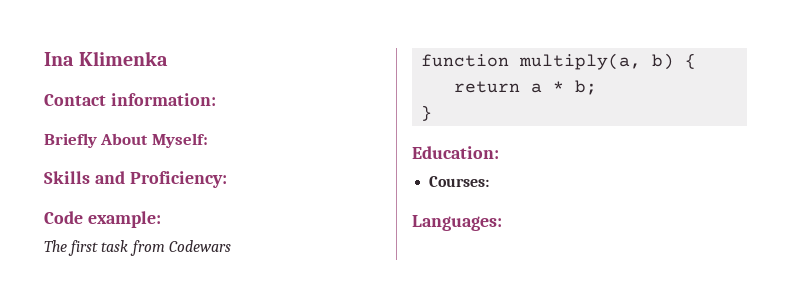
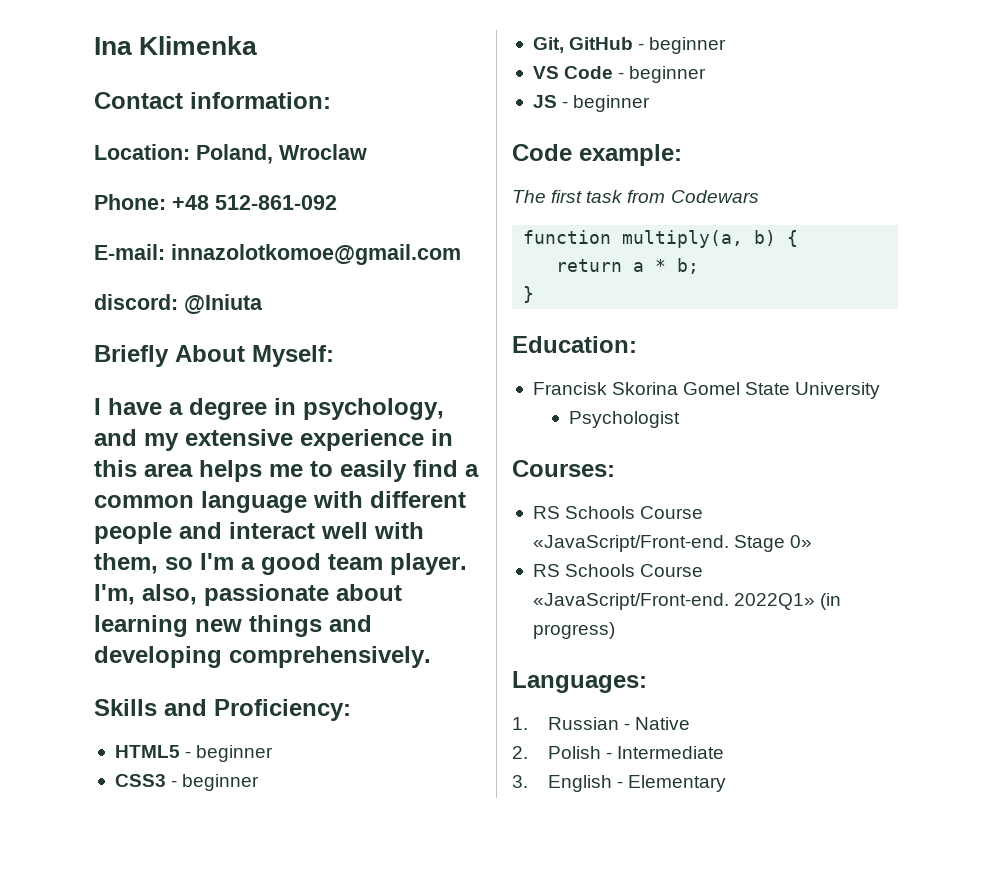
+ Location: Poland, Wroclaw
+ Phone: +48 512-861-092
+ E-mail: innazolotkomoe@gmail.com
+ discord: @Iniuta
  Briefly About Myself:
+ I have a degree in psychology, and my extensive experience in this area helps me to easily find a common language with different people and interact well with them, so I'm a good team player. I'm, also, passionate about learning new things and developing comprehensively.
  Skills and Proficiency:
+ HTML5 - beginner
+ CSS3 - beginner
+ Git, GitHub - beginner
+ VS Code - beginner
+ JS - beginner
+ Francisk Skorina Gomel State University
+ Psychologist
  Courses:
+ RS Schools Course «JavaScript/Front-end. Stage 0»
+ RS Schools Course «JavaScript/Front-end. 2022Q1» (in progress)
  Languages:
+ 1. Russian - Native
+ 2. Polish - Intermediate
+ 3. English - Elementary

